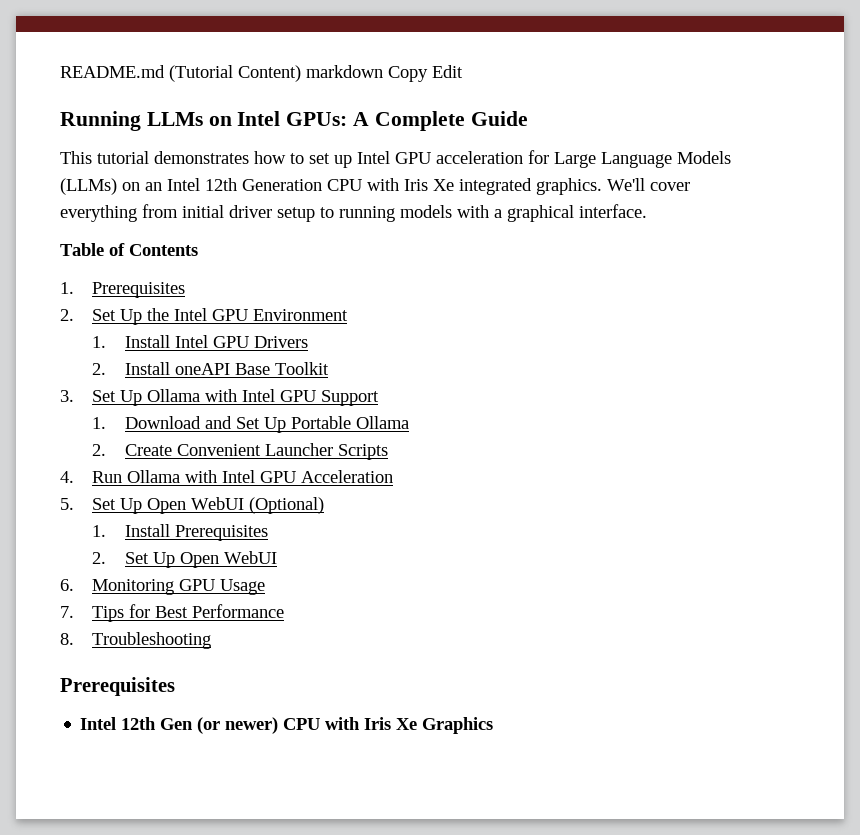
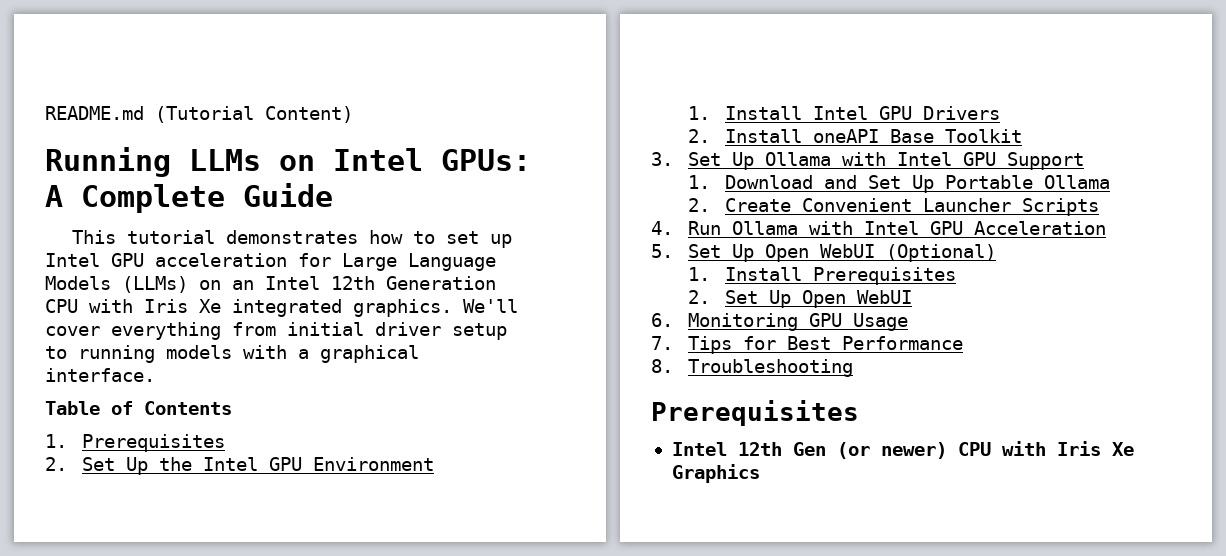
- README.md (Tutorial Content) markdown Copy Edit
+ README.md (Tutorial Content)

